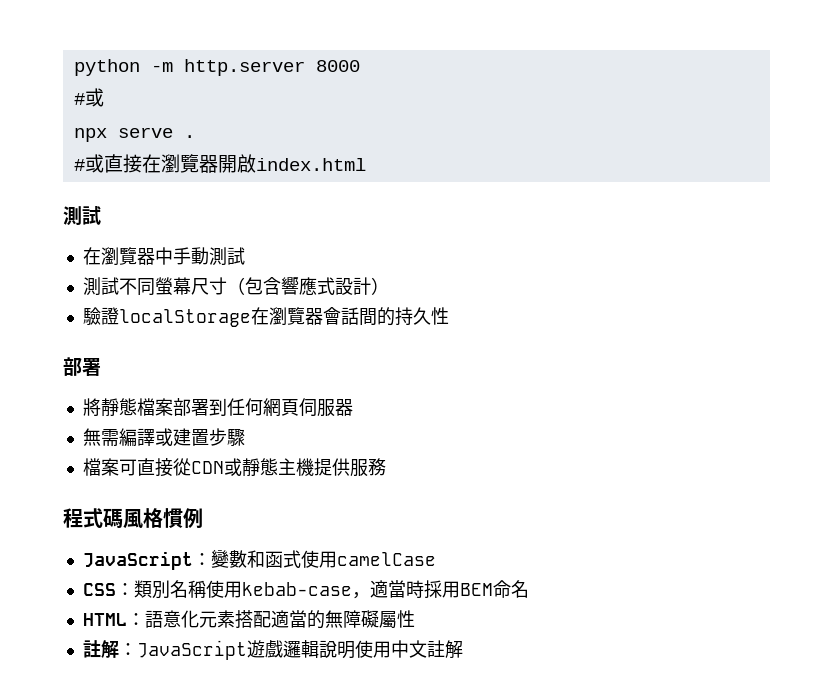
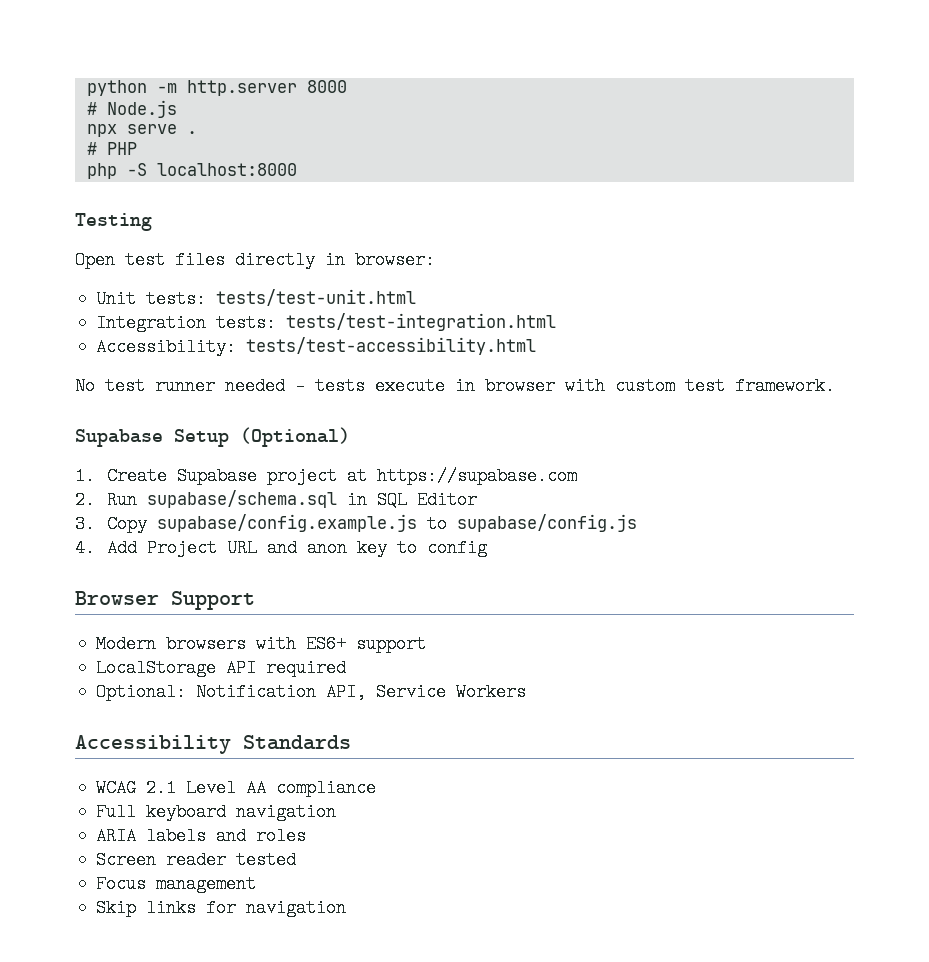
  python -m http.server 8000
- #或
+ # Node.js
- #或直接在瀏覽器開啟index.html
- 測試
- 在瀏覽器中手動測試
- 測試不同螢幕尺寸（包含響應式設計）
- 驗證localStorage在瀏覽器會話間的持久性
- 部署
- 將靜態檔案部署到任何網頁伺服器
- 無需編譯或建置步驟
- 檔案可直接從CDN或靜態主機提供服務
- 程式碼風格慣例
- JavaScript：變數和函式使用camelCase
- CSS：類別名稱使用kebab-case，適當時採用BEM命名
- HTML：語意化元素搭配適當的無障礙屬性
- 註解：JavaScript遊戲邏輯說明使用中文註解
+ # PHP
+ php -S localhost:8000
+ Testing
+ Open test files directly in browser:
+ Unit tests: tests/test-unit.html
+ Integration tests: tests/test-integration.html
+ Accessibility: tests/test-accessibility.html
+ No test runner needed - tests execute in browser with custom test framework.
+ Supabase Setup (Optional)
+ 1. Create Supabase project at https://supabase.com
+ 2. Run supabase/schema.sql in SQL Editor
+ 3. Copy supabase/config.example.js to supabase/config.js
+ 4. Add Project URL and anon key to config
+ Browser Support
+ Modern browsers with ES6+ support
+ LocalStorage API required
+ Optional: Notification API, Service Workers
+ Accessibility Standards
+ WCAG 2.1 Level AA compliance
+ Full keyboard navigation
+ ARIA labels and roles
+ Screen reader tested
+ Focus management
+ Skip links for navigation

